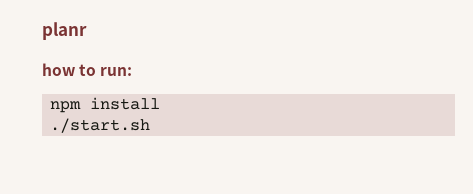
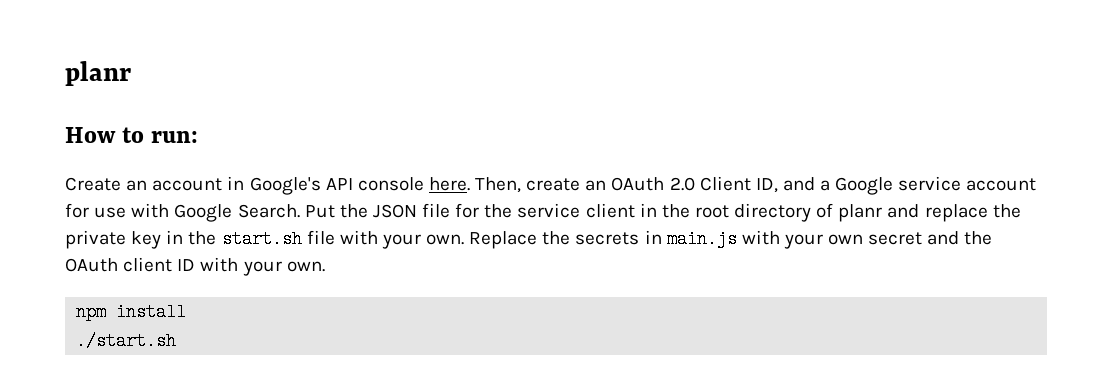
- how to run:
+ How to run:
+ Create an account in Google's API console here. Then, create an OAuth 2.0 Client ID, and a Google service account for use with Google Search. Put the JSON file for the service client in the root directory of planr and replace the private key in the start.sh file with your own. Replace the secrets in main.js with your own secret and the OAuth client ID with your own.

